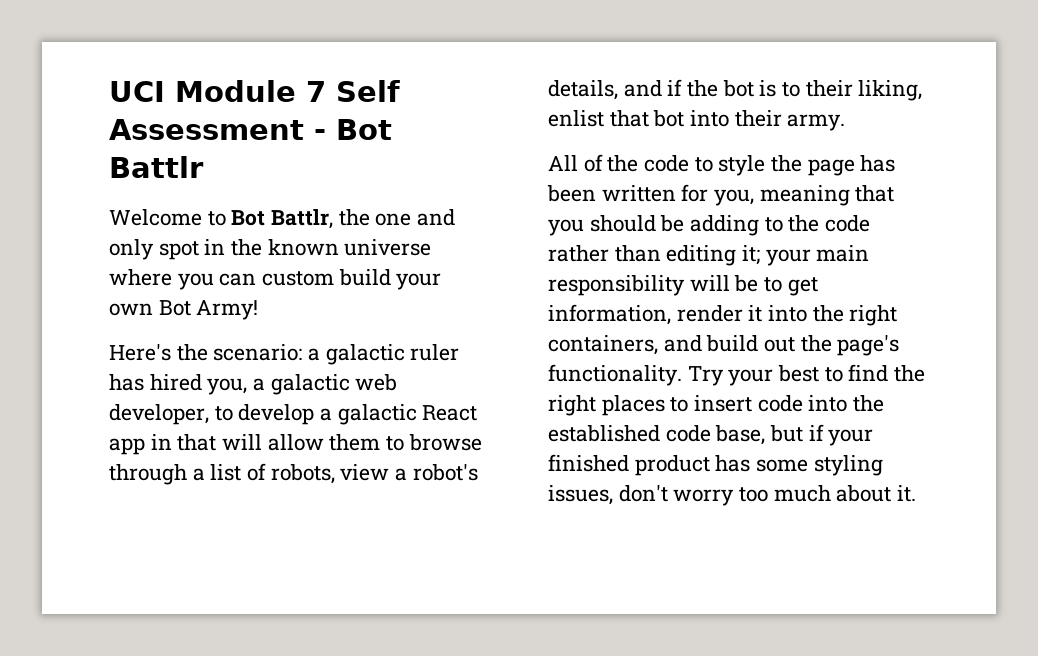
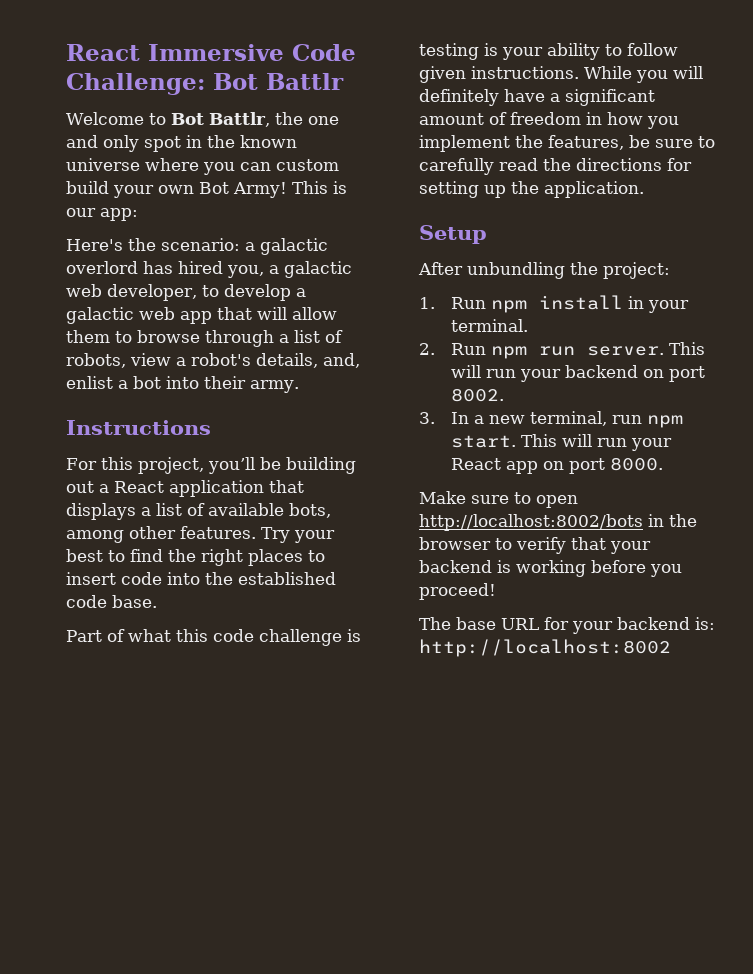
- UCI Module 7 Self Assessment - Bot Battlr
+ React Immersive Code Challenge: Bot Battlr
+ This is our app:
- Here's the scenario: a galactic ruler has hired you, a galactic web developer, to develop a galactic React app in that will allow them to browse through a list of robots, view a robot's details, and if the bot is to their liking, enlist that bot into their army.
- All of the code to style the page has been written for you, meaning that you should be adding to the code rather than editing it; your main responsibility will be to get information, render it into the right containers, and build out the page's functionality.
+ Here's the scenario: a galactic overlord has hired you, a galactic web developer, to develop a galactic web app that will allow them to browse through a list of robots, view a robot's details, and, enlist a bot into their army.
+ Instructions
+ For this project, you’ll be building out a React application that displays a list of available bots, among other features.
- Try your best to find the right places to insert code into the established code base, but if your finished product has some styling issues, don't worry too much about it.
+ Try your best to find the right places to insert code into the established code base.
+ Part of what this code challenge is testing is your ability to follow given instructions. While you will definitely have a significant amount of freedom in how you implement the features, be sure to carefully read the directions for setting up the application.
+ Setup
+ After unbundling the project:
+ 1. Run npm install in your terminal.
+ 2. Run npm run server. This will run your backend on port 8002.
+ 3. In a new terminal, run npm start. This will run your React app on port 8000.
+ Make sure to open http://localhost:8002/bots in the browser to verify that your backend is working before you proceed!
+ The base URL for your backend is: http://localhost:8002

